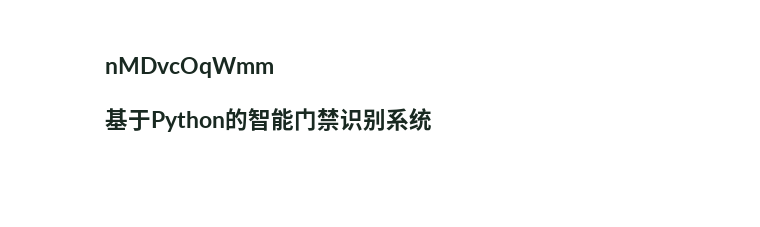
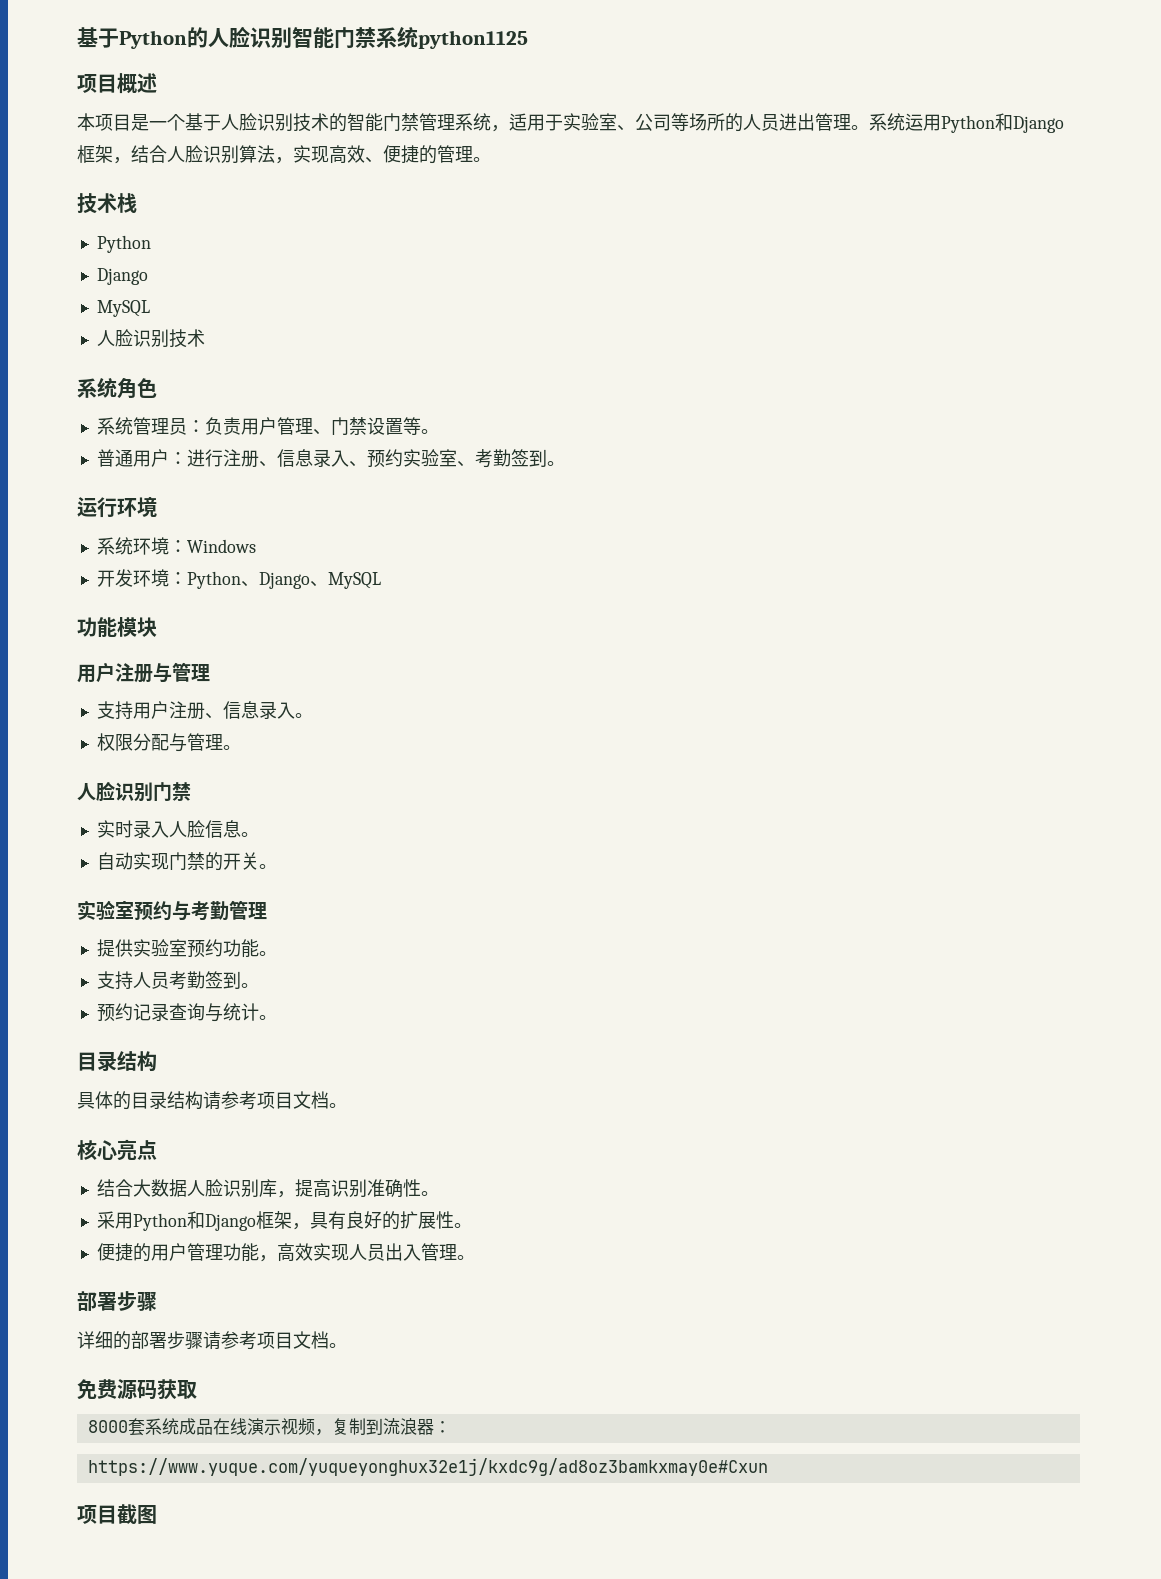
- nMDvcOqWmm
- 基于Python的智能门禁识别系统
+ 基于Python的人脸识别智能门禁系统python1125
+ 项目概述
+ 本项目是一个基于人脸识别技术的智能门禁管理系统，适用于实验室、公司等场所的人员进出管理。系统运用Python和Django框架，结合人脸识别算法，实现高效、便捷的管理。
+ 技术栈
+ Python
+ Django
+ MySQL
+ 人脸识别技术
+ 系统角色
+ 系统管理员：负责用户管理、门禁设置等。
+ 普通用户：进行注册、信息录入、预约实验室、考勤签到。
+ 运行环境
+ 系统环境：Windows
+ 开发环境：Python、Django、MySQL
+ 功能模块
+ 用户注册与管理
+ 支持用户注册、信息录入。
+ 权限分配与管理。
+ 人脸识别门禁
+ 实时录入人脸信息。
+ 自动实现门禁的开关。
+ 实验室预约与考勤管理
+ 提供实验室预约功能。
+ 支持人员考勤签到。
+ 预约记录查询与统计。
+ 目录结构
+ 具体的目录结构请参考项目文档。
+ 核心亮点
+ 结合大数据人脸识别库，提高识别准确性。
+ 采用Python和Django框架，具有良好的扩展性。
+ 便捷的用户管理功能，高效实现人员出入管理。
+ 部署步骤
+ 详细的部署步骤请参考项目文档。
+ 免费源码获取
+ 8000套系统成品在线演示视频，复制到流浪器：
+ https://www.yuque.com/yuqueyonghux32e1j/kxdc9g/ad8oz3bamkxmay0e#Cxun
+ 项目截图

